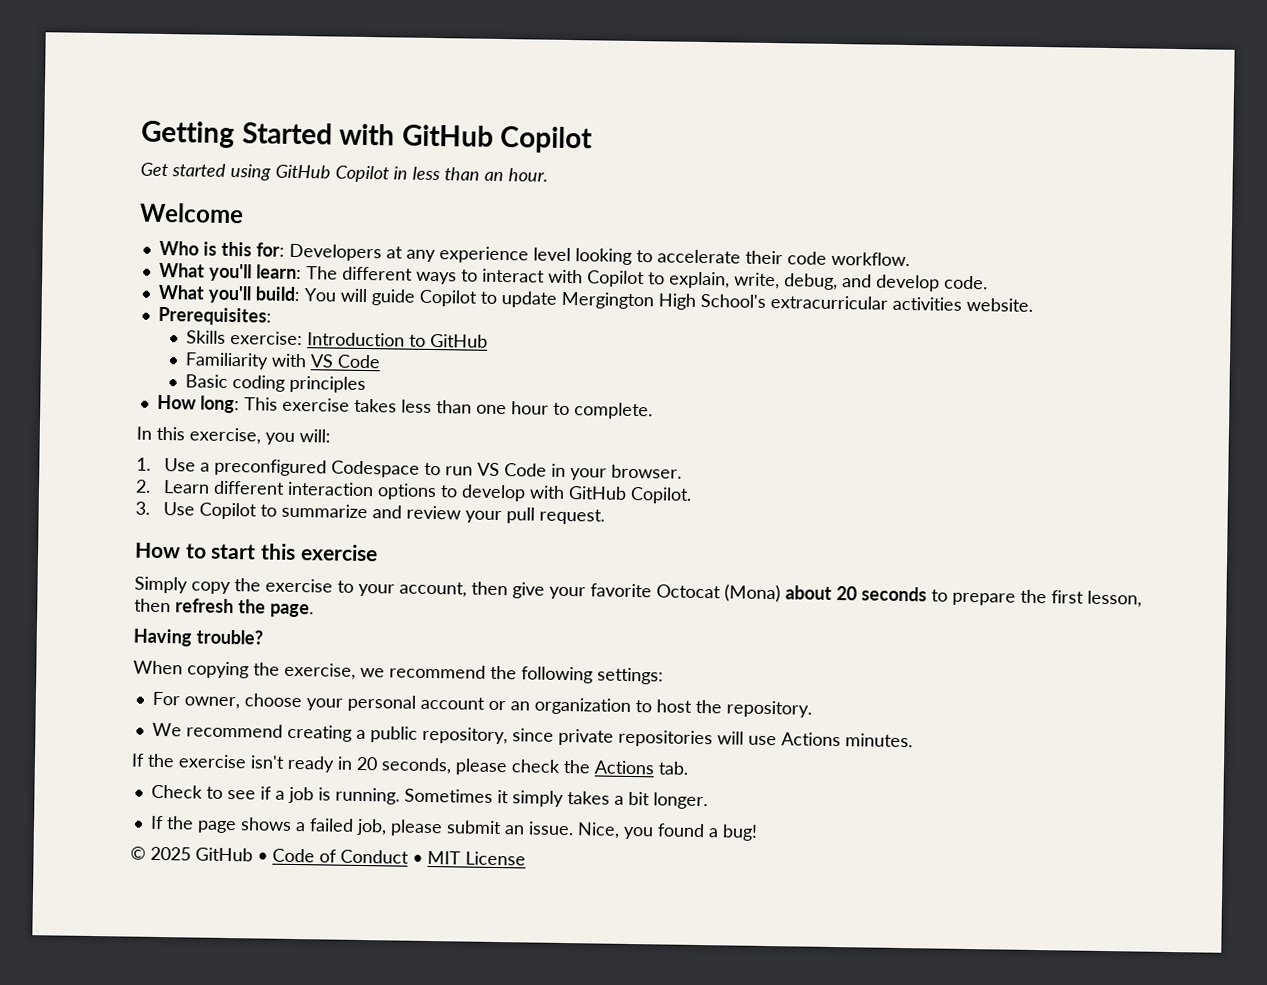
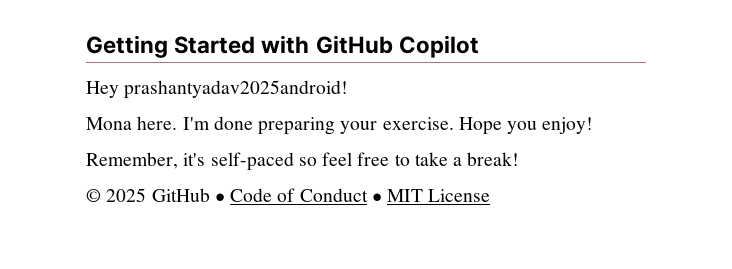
- Get started using GitHub Copilot in less than an hour.
- Welcome
- Who is this for: Developers at any experience level looking to accelerate their code workflow.
- What you'll learn: The different ways to interact with Copilot to explain, write, debug, and develop code.
- What you'll build: You will guide Copilot to update Mergington High School's extracurricular activities website.
- Prerequisites:
- Skills exercise: Introduction to GitHub
- Familiarity with VS Code
- Basic coding principles
- How long: This exercise takes less than one hour to complete.
- In this exercise, you will:
- 1. Use a preconfigured Codespace to run VS Code in your browser.
- 2. Learn different interaction options to develop with GitHub Copilot.
- 3. Use Copilot to summarize and review your pull request.
- How to start this exercise
- Simply copy the exercise to your account, then give your favorite Octocat (Mona) about 20 seconds to prepare the first lesson, then refresh the page.
- Having trouble?
- When copying the exercise, we recommend the following settings:
- For owner, choose your personal account or an organization to host the repository.
- We recommend creating a public repository, since private repositories will use Actions minutes.
- If the exercise isn't ready in 20 seconds, please check the Actions tab.
- Check to see if a job is running. Sometimes it simply takes a bit longer.
- If the page shows a failed job, please submit an issue. Nice, you found a bug!
+ Hey prashantyadav2025android!
+ Mona here. I'm done preparing your exercise. Hope you enjoy!
+ Remember, it's self-paced so feel free to take a break!

